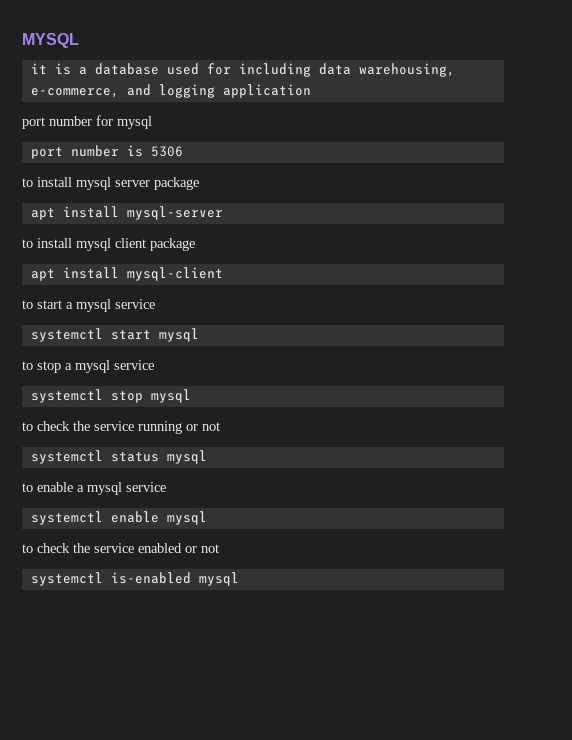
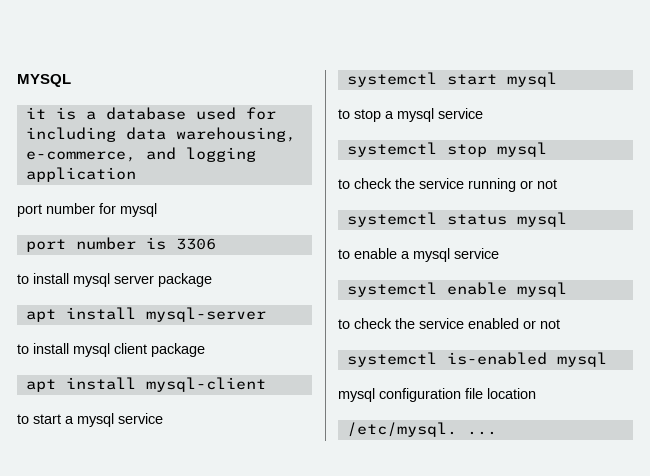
- port number is 5306
+ port number is 3306
+ mysql configuration file location
+ /etc/mysql. ...

